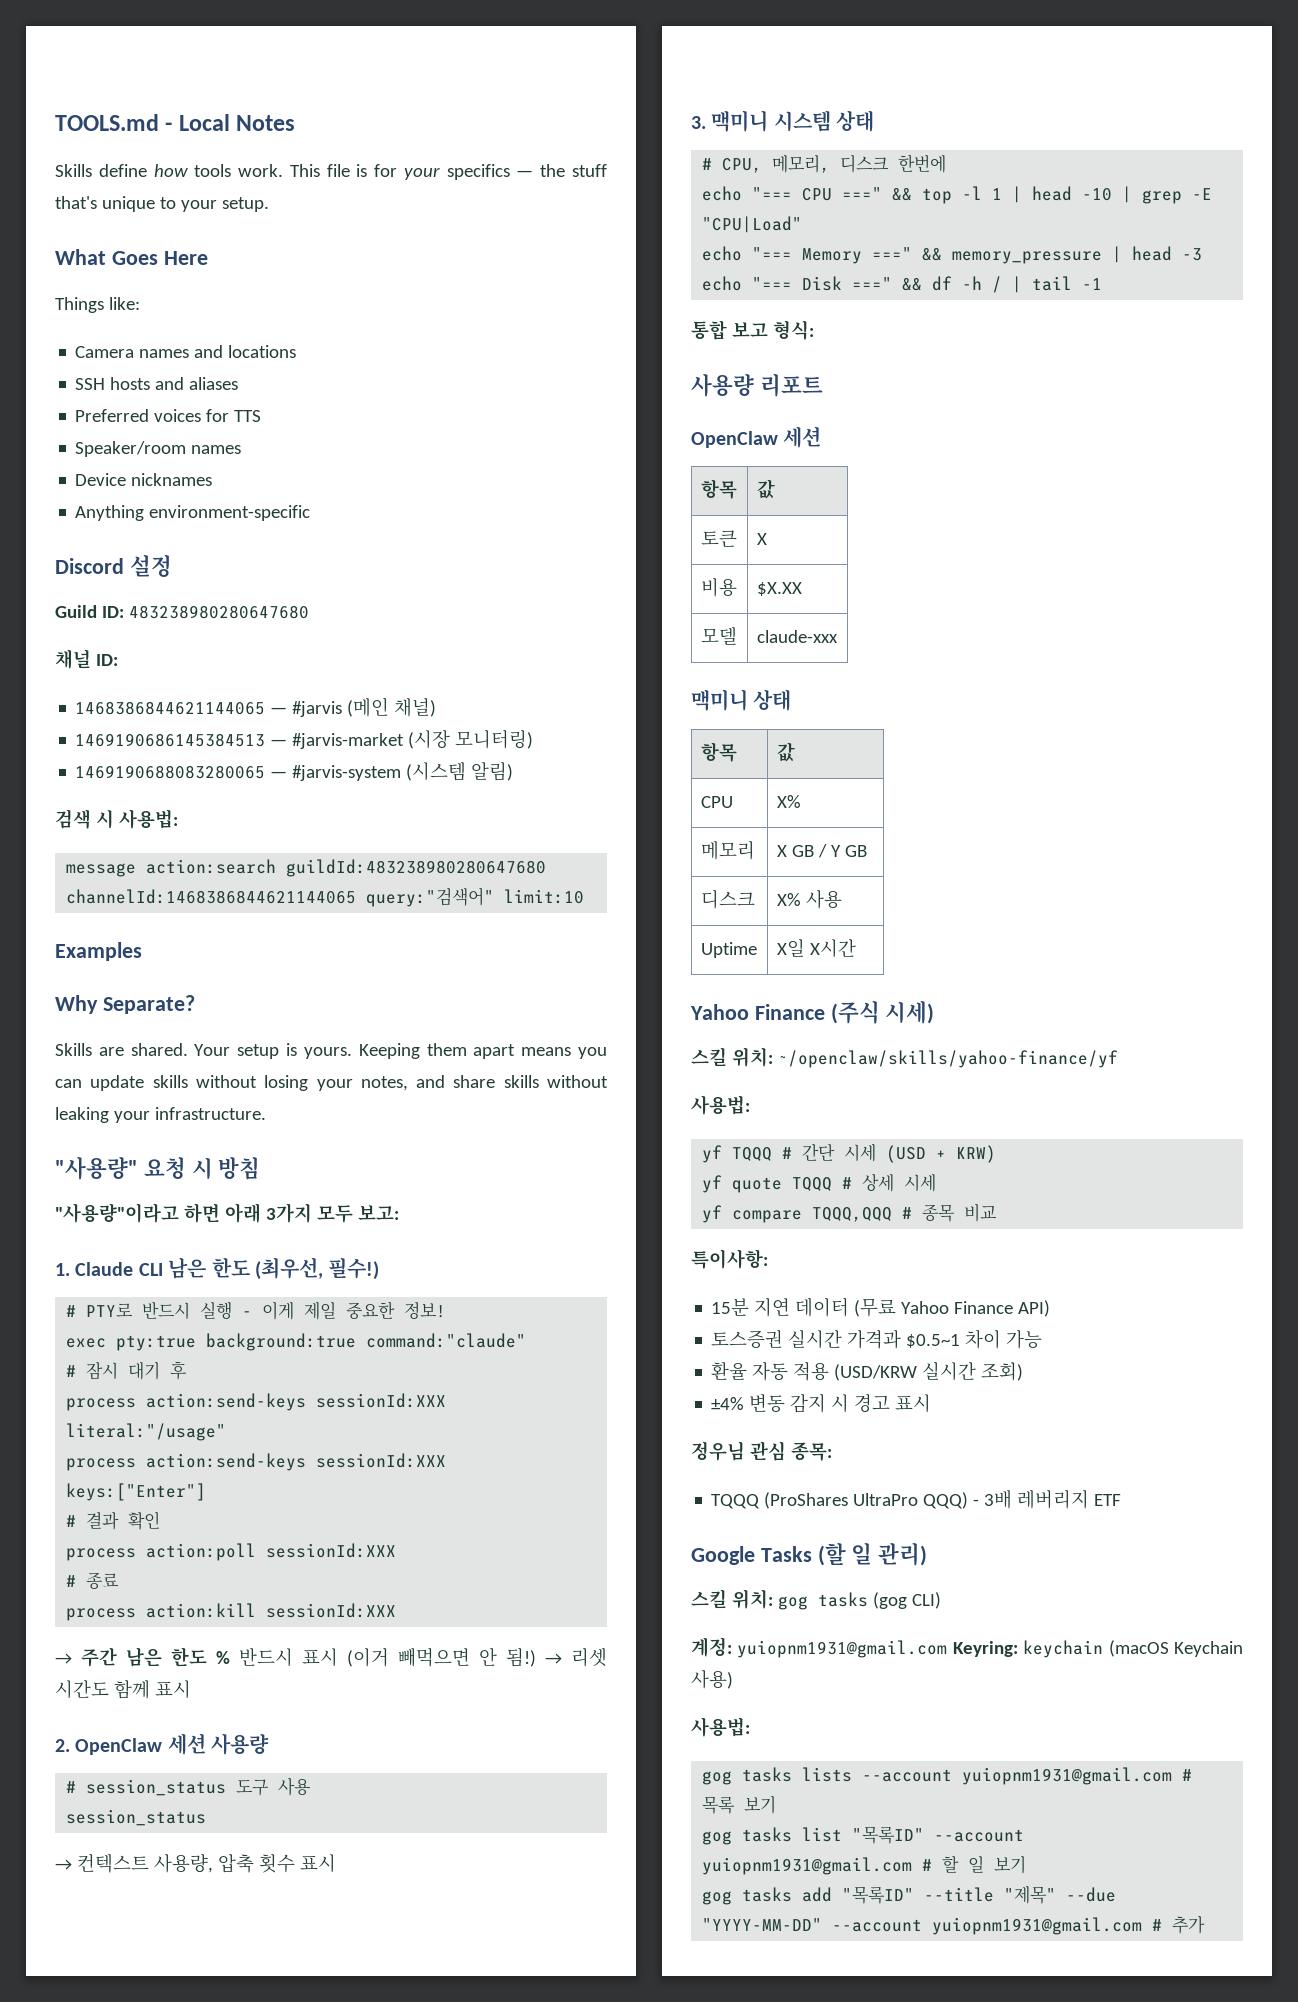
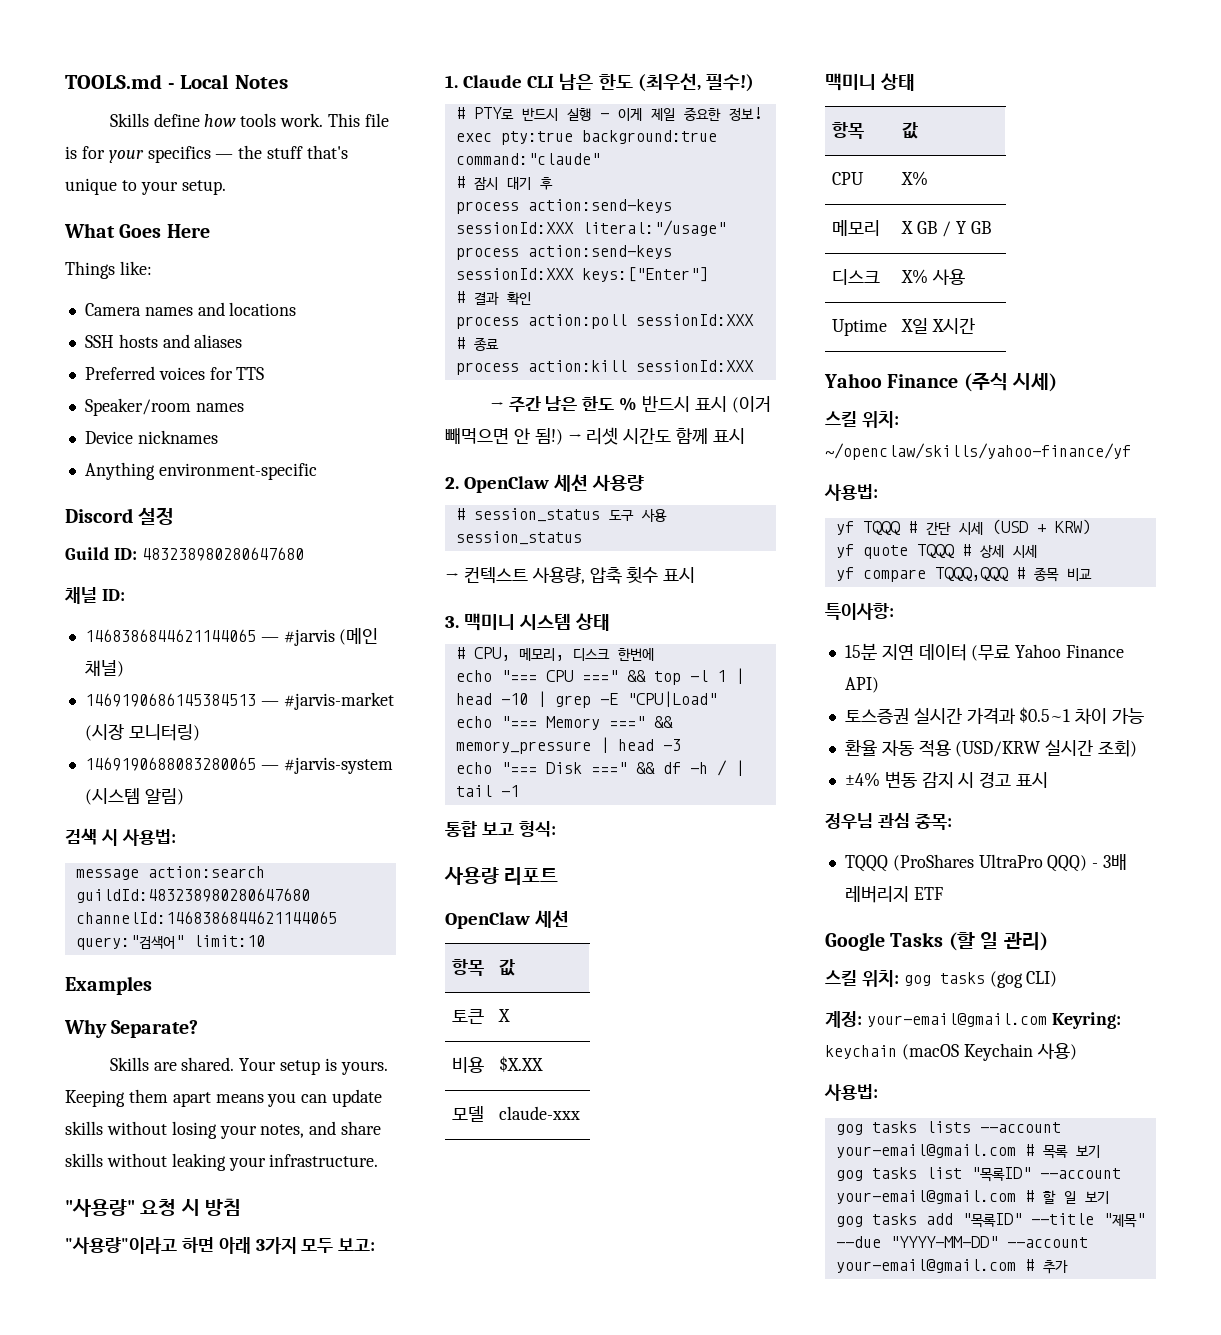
- 계정: yuiopnm1931@gmail.com Keyring: keychain (macOS Keychain 사용)
+ 계정: your-email@gmail.com Keyring: keychain (macOS Keychain 사용)
- gog tasks lists --account yuiopnm1931@gmail.com # 목록 보기
+ gog tasks lists --account your-email@gmail.com # 목록 보기
- gog tasks list "목록ID" --account yuiopnm1931@gmail.com # 할 일 보기
+ gog tasks list "목록ID" --account your-email@gmail.com # 할 일 보기
- gog tasks add "목록ID" --title "제목" --due "YYYY-MM-DD" --account yuiopnm1931@gmail.com # 추가
+ gog tasks add "목록ID" --title "제목" --due "YYYY-MM-DD" --account your-email@gmail.com # 추가

